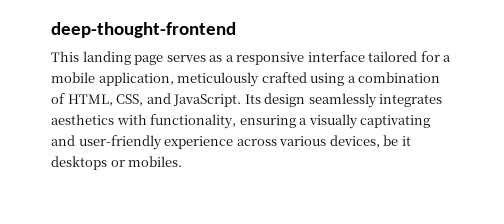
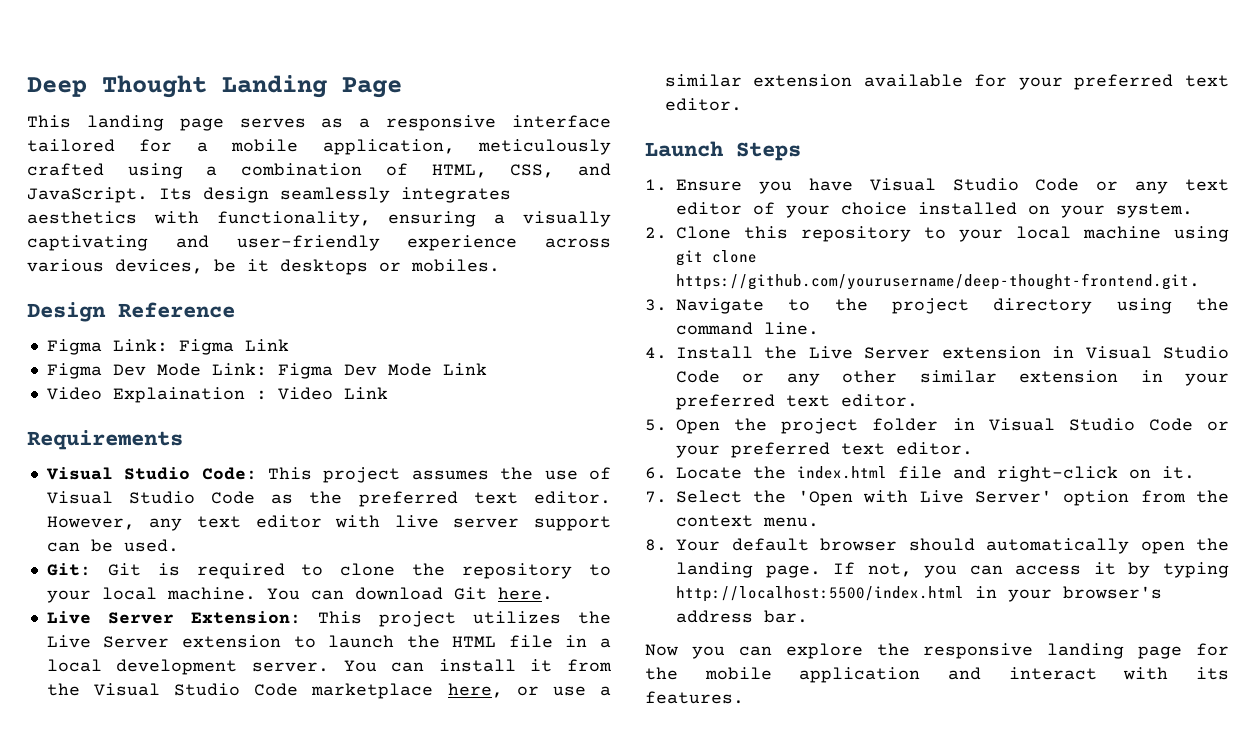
- deep-thought-frontend
+ Deep Thought Landing Page
+ Design Reference
+ Figma Link: Figma Link
+ Figma Dev Mode Link: Figma Dev Mode Link
+ Video Explaination : Video Link
+ Requirements
+ Visual Studio Code: This project assumes the use of Visual Studio Code as the preferred text editor. However, any text editor with live server support can be used.
+ Git: Git is required to clone the repository to your local machine. You can download Git here.
+ Live Server Extension: This project utilizes the Live Server extension to launch the HTML file in a local development server. You can install it from the Visual Studio Code marketplace here, or use a similar extension available for your preferred text editor.
+ Launch Steps
+ 1. Ensure you have Visual Studio Code or any text editor of your choice installed on your system.
+ 2. Clone this repository to your local machine using git clone https://github.com/yourusername/deep-thought-frontend.git.
+ 3. Navigate to the project directory using the command line.
+ 4. Install the Live Server extension in Visual Studio Code or any other similar extension in your preferred text editor.
+ 5. Open the project folder in Visual Studio Code or your preferred text editor.
+ 6. Locate the index.html file and right-click on it.
+ 7. Select the 'Open with Live Server' option from the context menu.
+ 8. Your default browser should automatically open the landing page. If not, you can access it by typing http://localhost:5500/index.html in your browser's address bar.
+ Now you can explore the responsive landing page for the mobile application and interact with its features.

